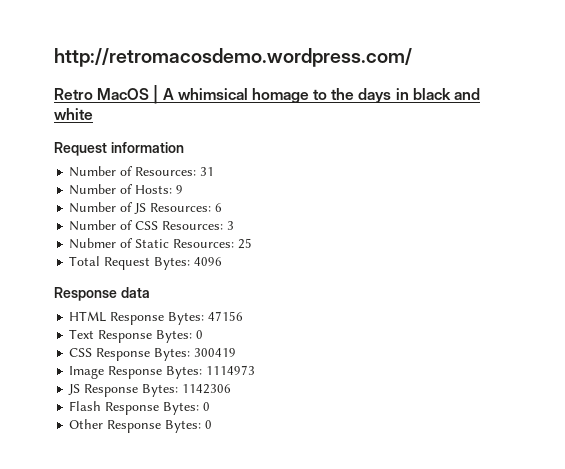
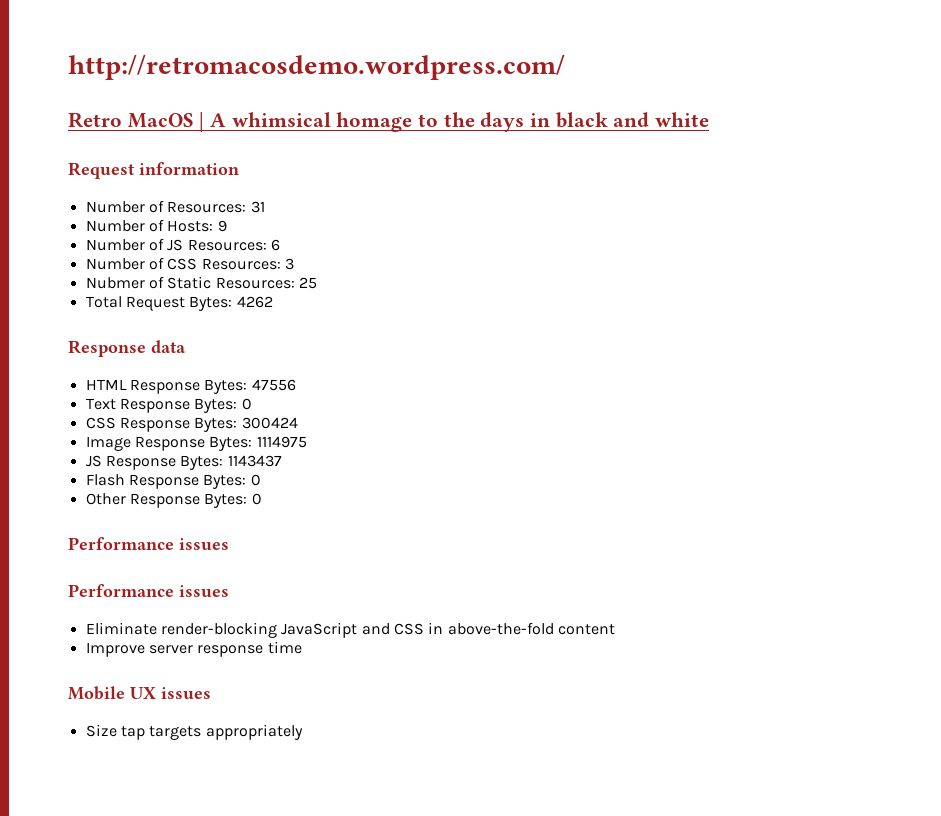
- Total Request Bytes: 4096
+ Total Request Bytes: 4262
- HTML Response Bytes: 47156
+ HTML Response Bytes: 47556
- CSS Response Bytes: 300419
+ CSS Response Bytes: 300424
- Image Response Bytes: 1114973
+ Image Response Bytes: 1114975
- JS Response Bytes: 1142306
+ JS Response Bytes: 1143437
  Other Response Bytes: 0
+ Performance issues
+ Performance issues
+ Eliminate render-blocking JavaScript and CSS in above-the-fold content
+ Improve server response time
+ Mobile UX issues
+ Size tap targets appropriately

